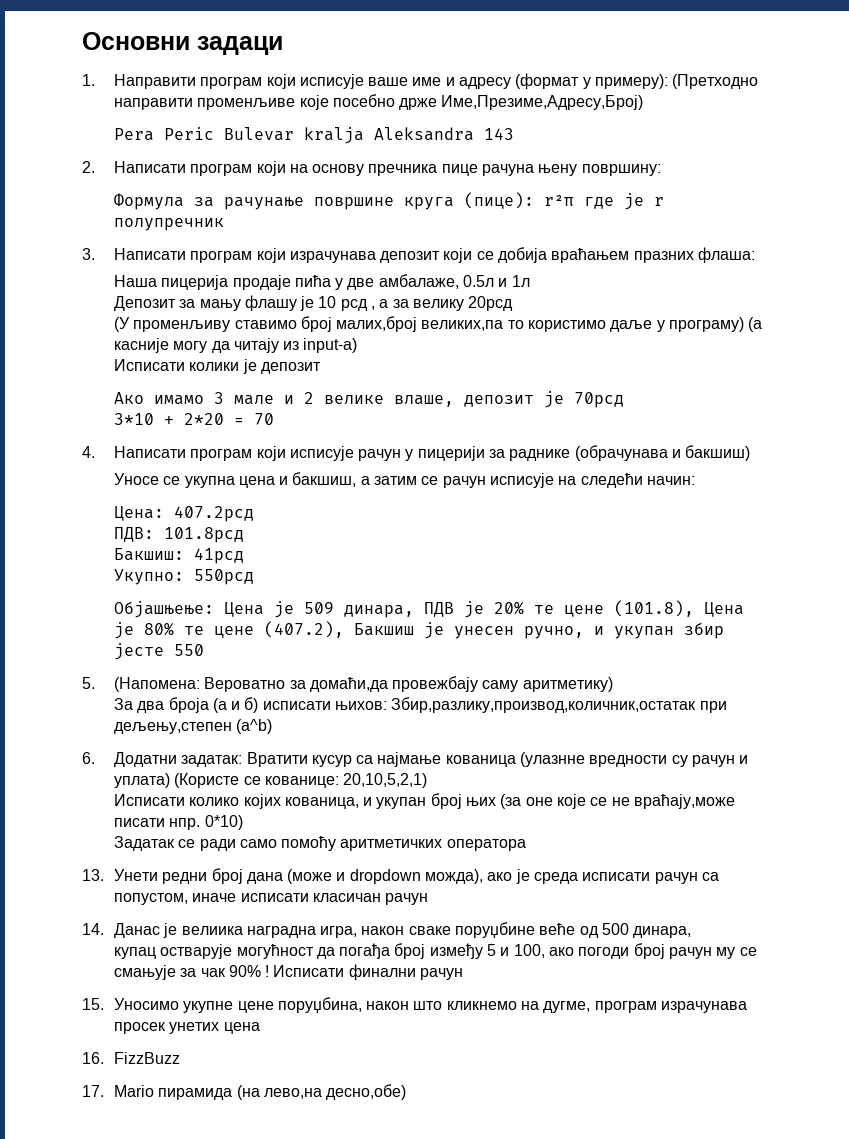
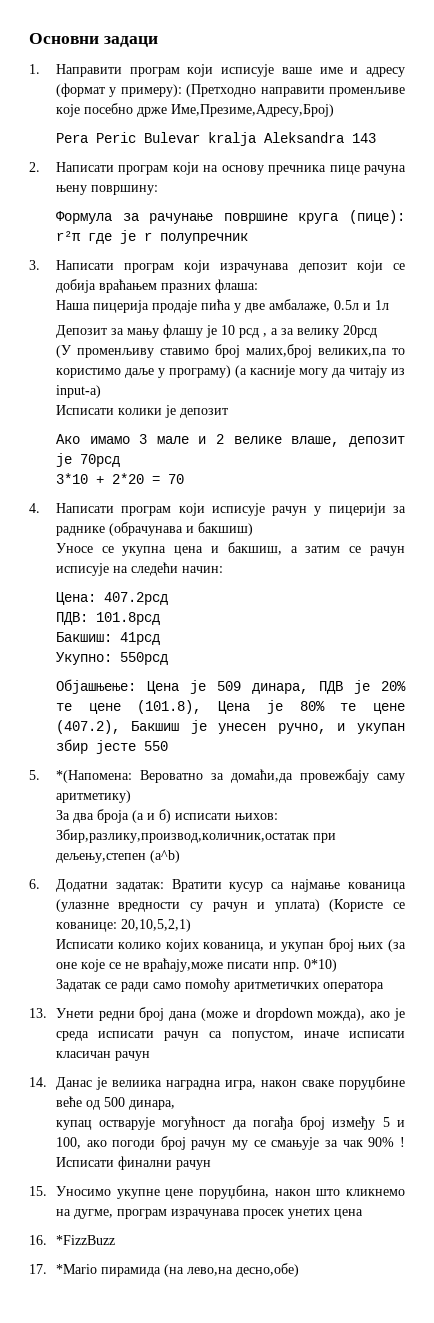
- 5. (Напомена: Вероватно за домаћи,да провежбају саму аритметику)
+ 5. *(Напомена: Вероватно за домаћи,да провежбају саму аритметику)
- 16. FizzBuzz
+ 16. *FizzBuzz
- 17. Mario пирамида (на лево,на десно,обе)
+ 17. *Mario пирамида (на лево,на десно,обе)

